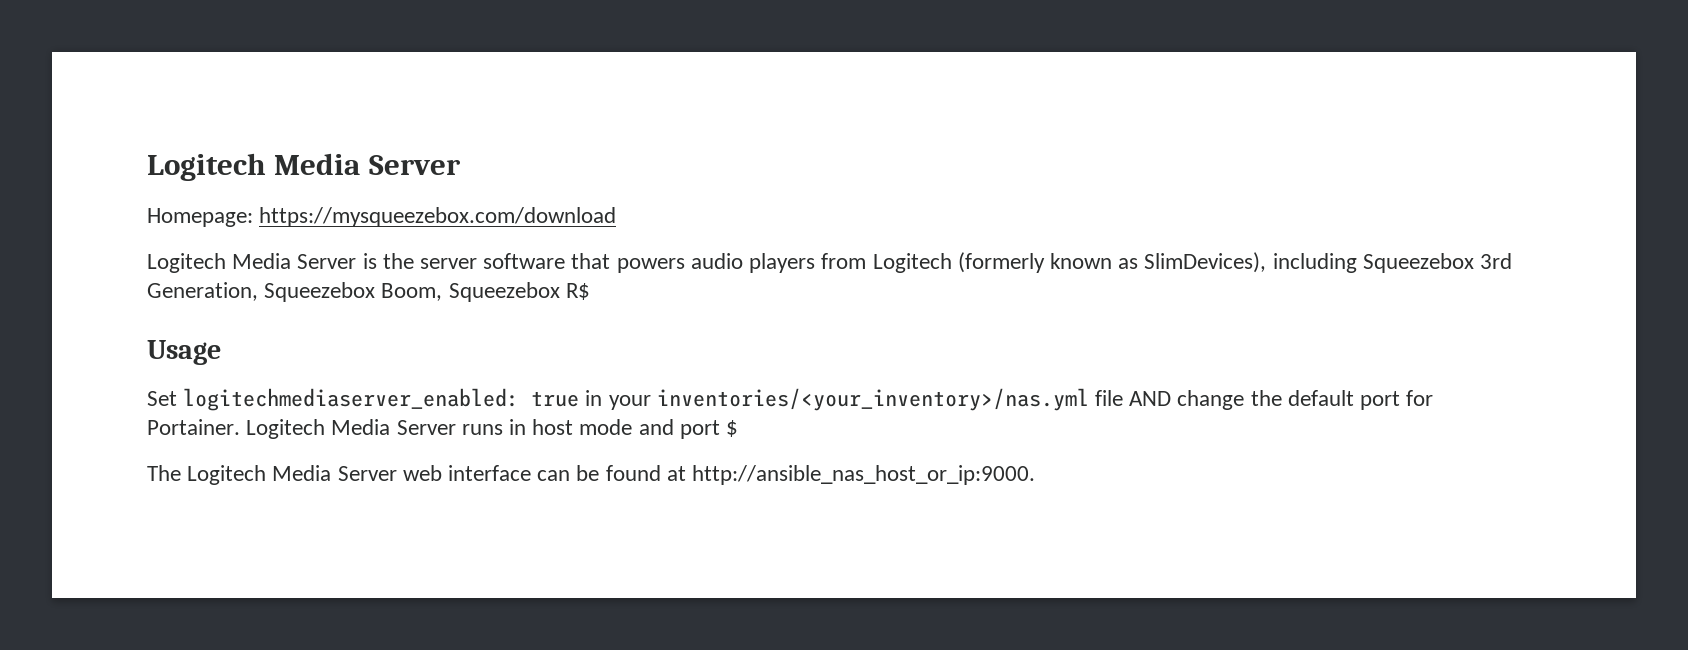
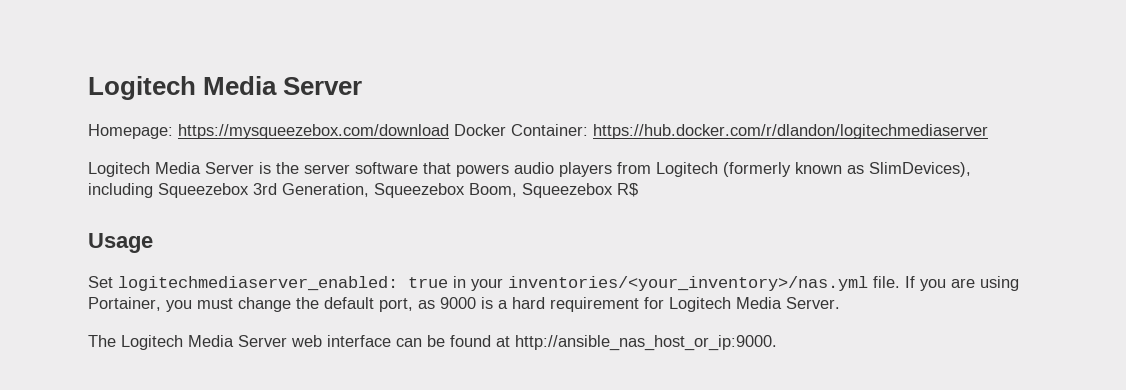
- Homepage: https://mysqueezebox.com/download
+ Homepage: https://mysqueezebox.com/download Docker Container: https://hub.docker.com/r/dlandon/logitechmediaserver
- Set logitechmediaserver_enabled: true in your inventories/<your_inventory>/nas.yml file AND change the default port for Portainer. Logitech Media Server runs in host mode and port $
+ Set logitechmediaserver_enabled: true in your inventories/<your_inventory>/nas.yml file. If you are using Portainer, you must change the default port, as 9000 is a hard requirement for Logitech Media Server.

